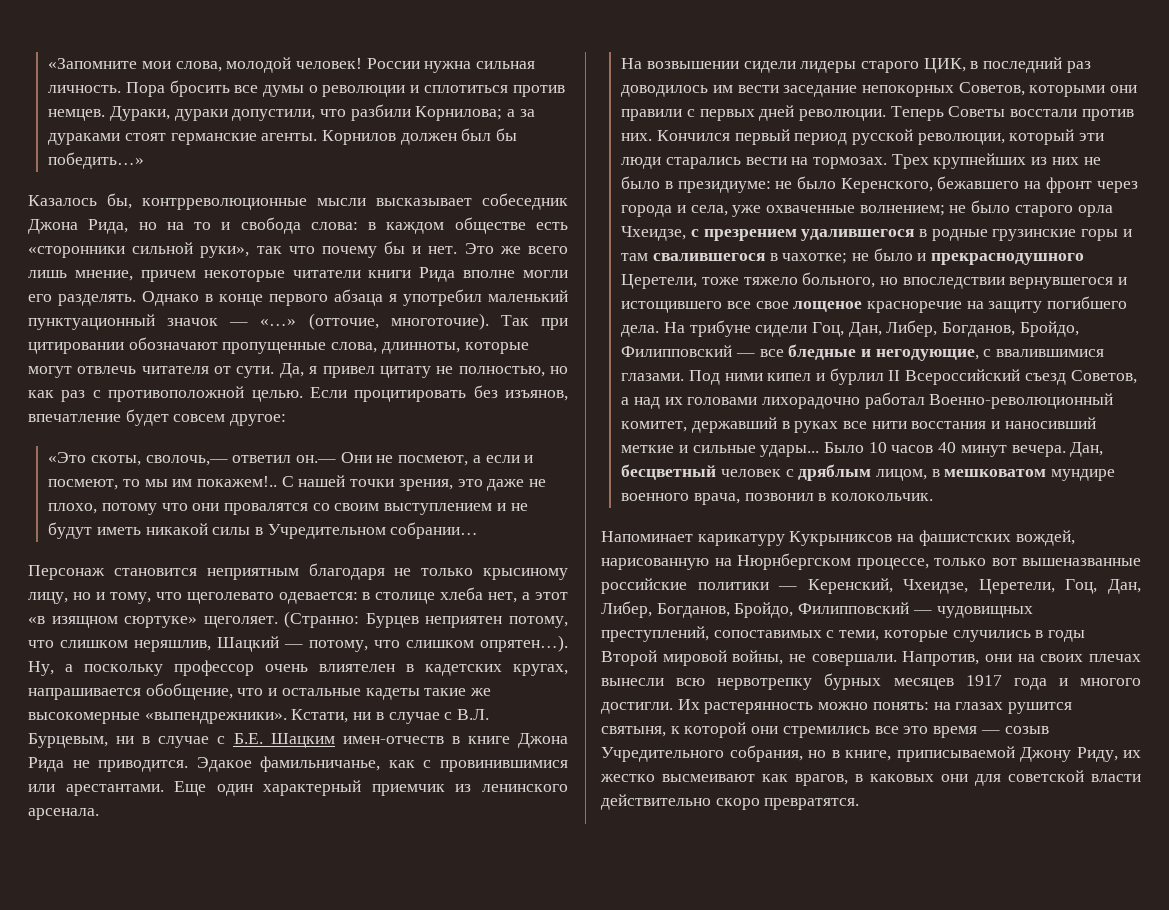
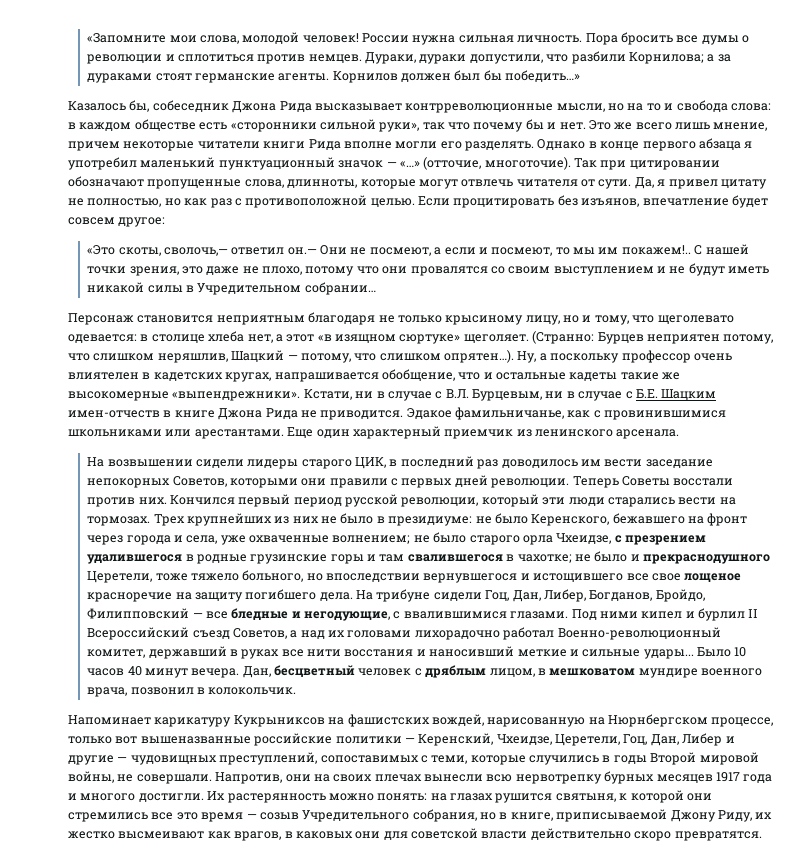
- Казалось бы, контрреволюционные мысли высказывает собеседник Джона Рида, но на то и свобода слова: в каждом обществе есть «сторонники сильной руки», так что почему бы и нет.
+ Казалось бы, собеседник Джона Рида высказывает контрреволюционные мысли, но на то и свобода слова: в каждом обществе есть «сторонники сильной руки», так что почему бы и нет.
- Эдакое фамильничанье, как с провинившимися или арестантами.
+ Эдакое фамильничанье, как с провинившимися школьниками или арестантами.
- Напоминает карикатуру Кукрыниксов на фашистских вождей, нарисованную на Нюрнбергском процессе, только вот вышеназванные российские политики — Керенский, Чхеидзе, Церетели, Гоц, Дан, Либер, Богданов, Бройдо, Филипповский — чудовищных преступлений, сопоставимых с теми, которые случились в годы Второй мировой войны, не совершали.
+ Напоминает карикатуру Кукрыниксов на фашистских вождей, нарисованную на Нюрнбергском процессе, только вот вышеназванные российские политики — Керенский, Чхеидзе, Церетели, Гоц, Дан, Либер и другие — чудовищных преступлений, сопоставимых с теми, которые случились в годы Второй мировой войны, не совершали.

